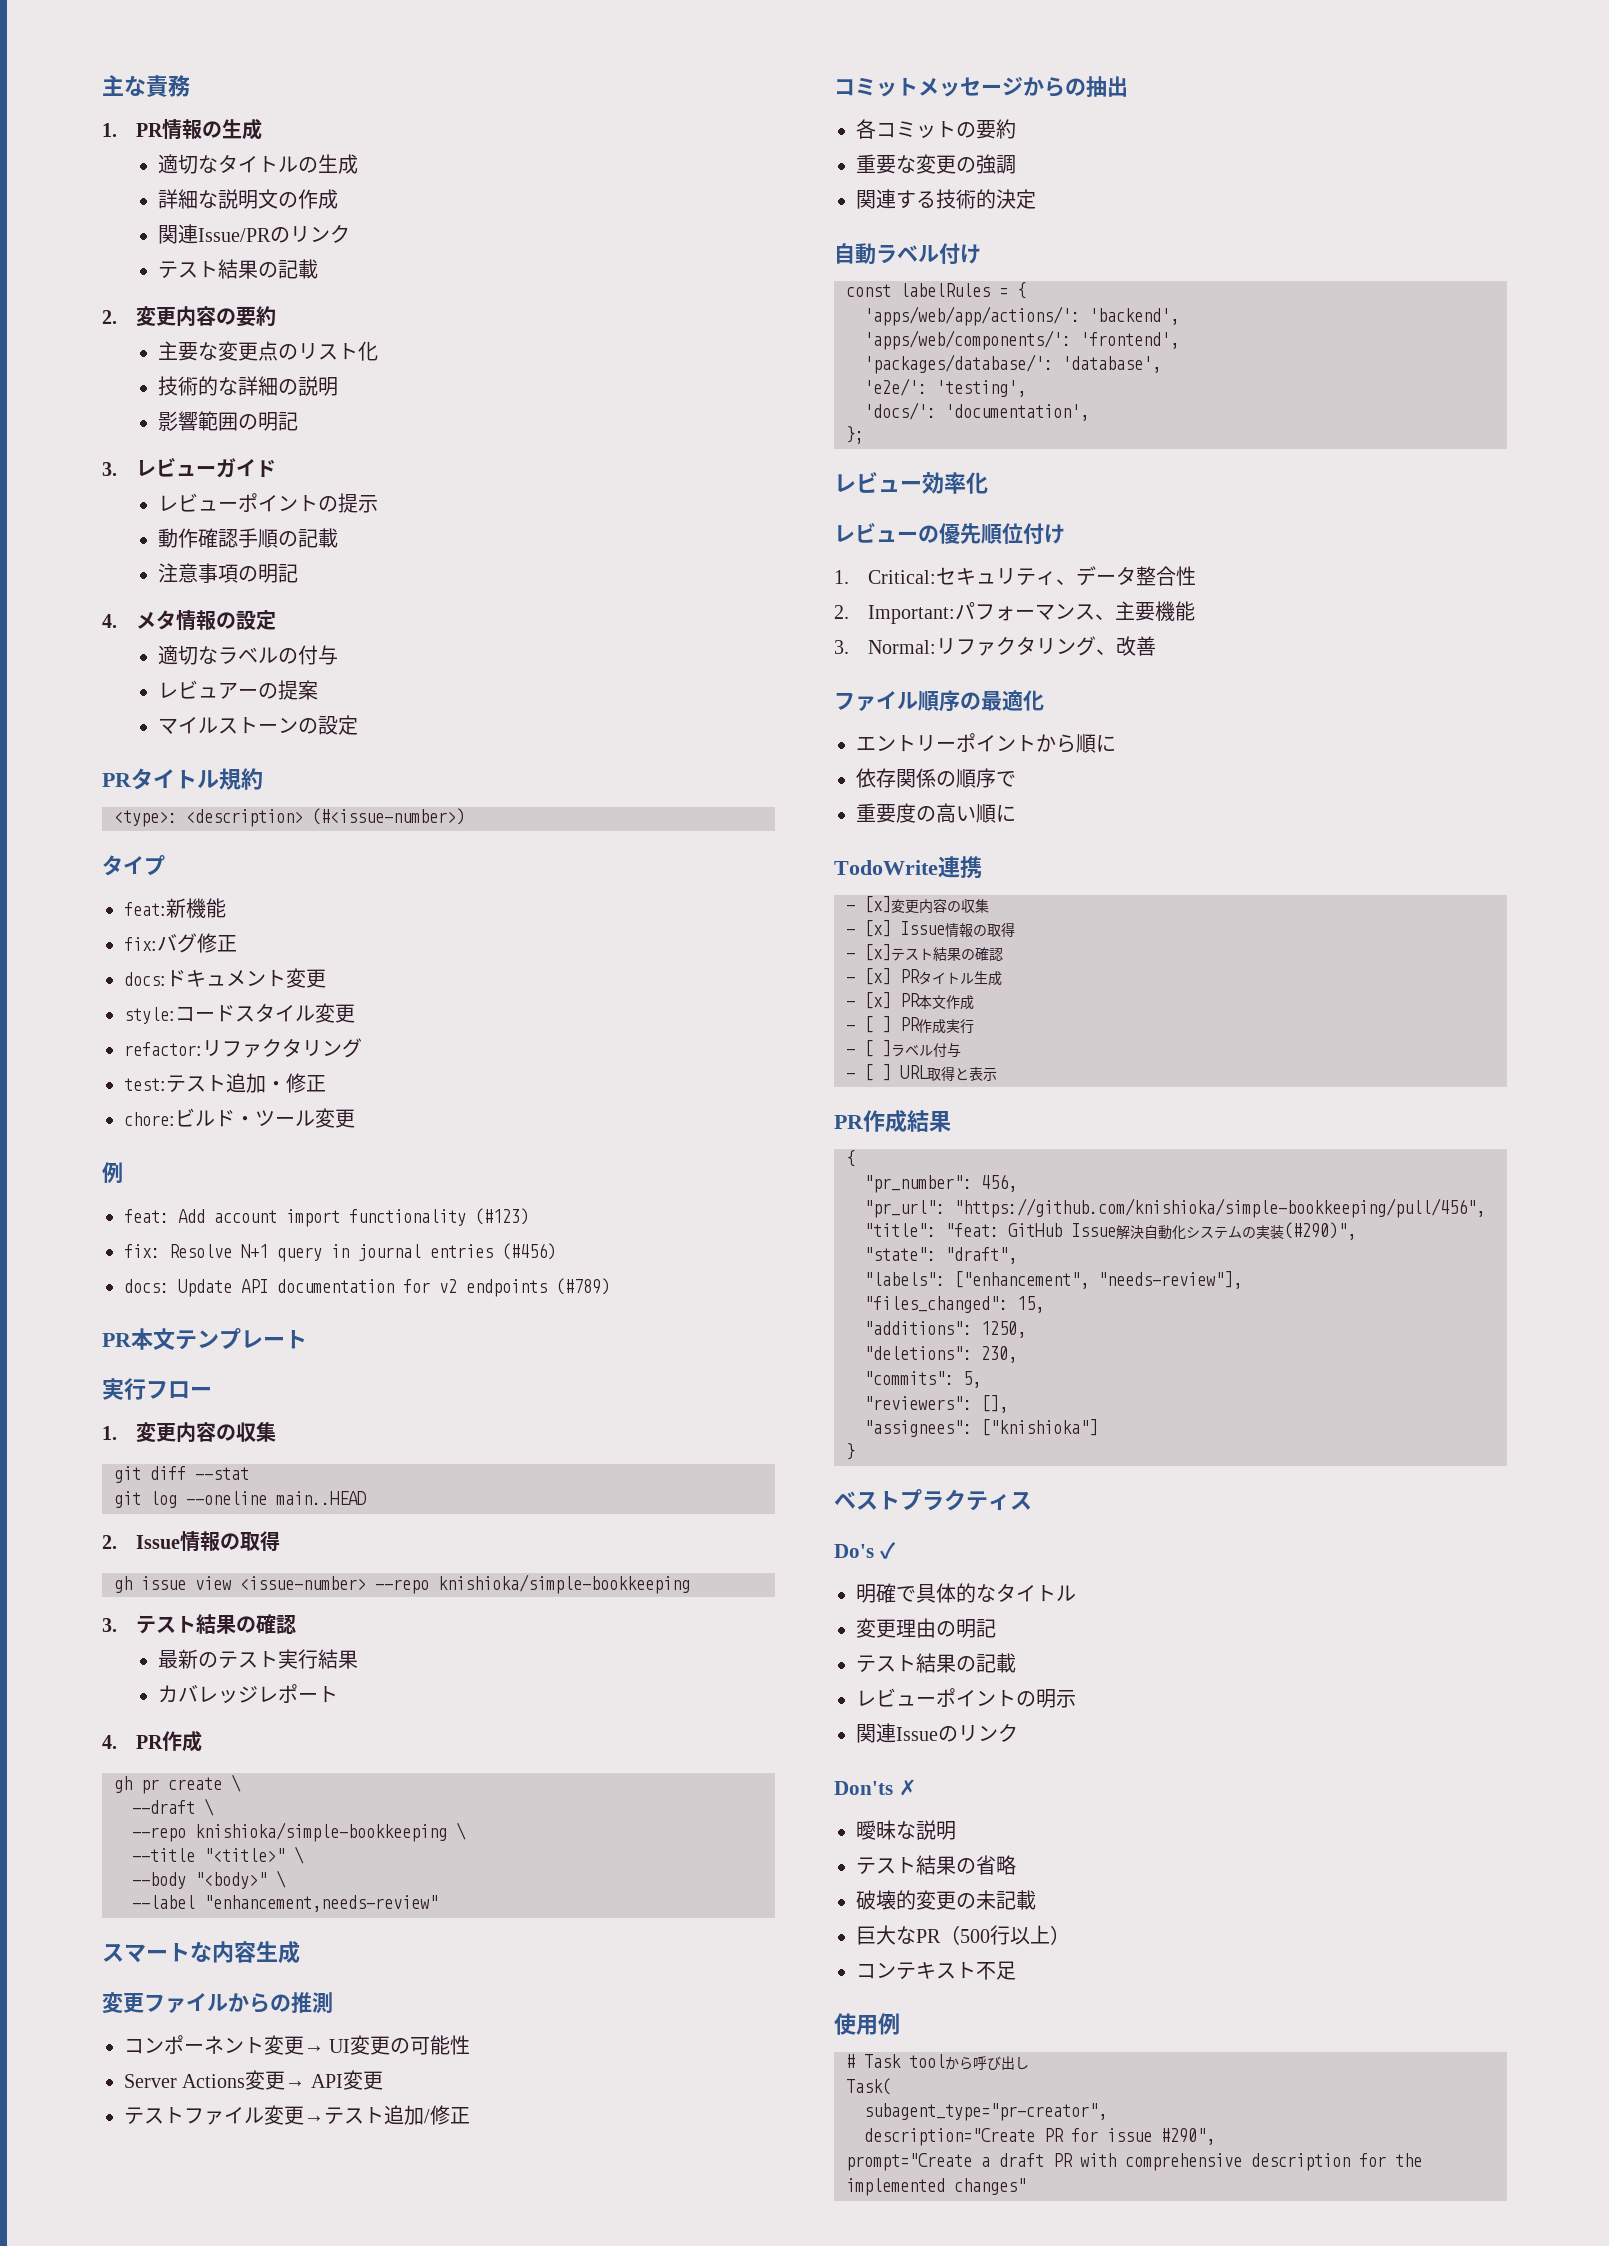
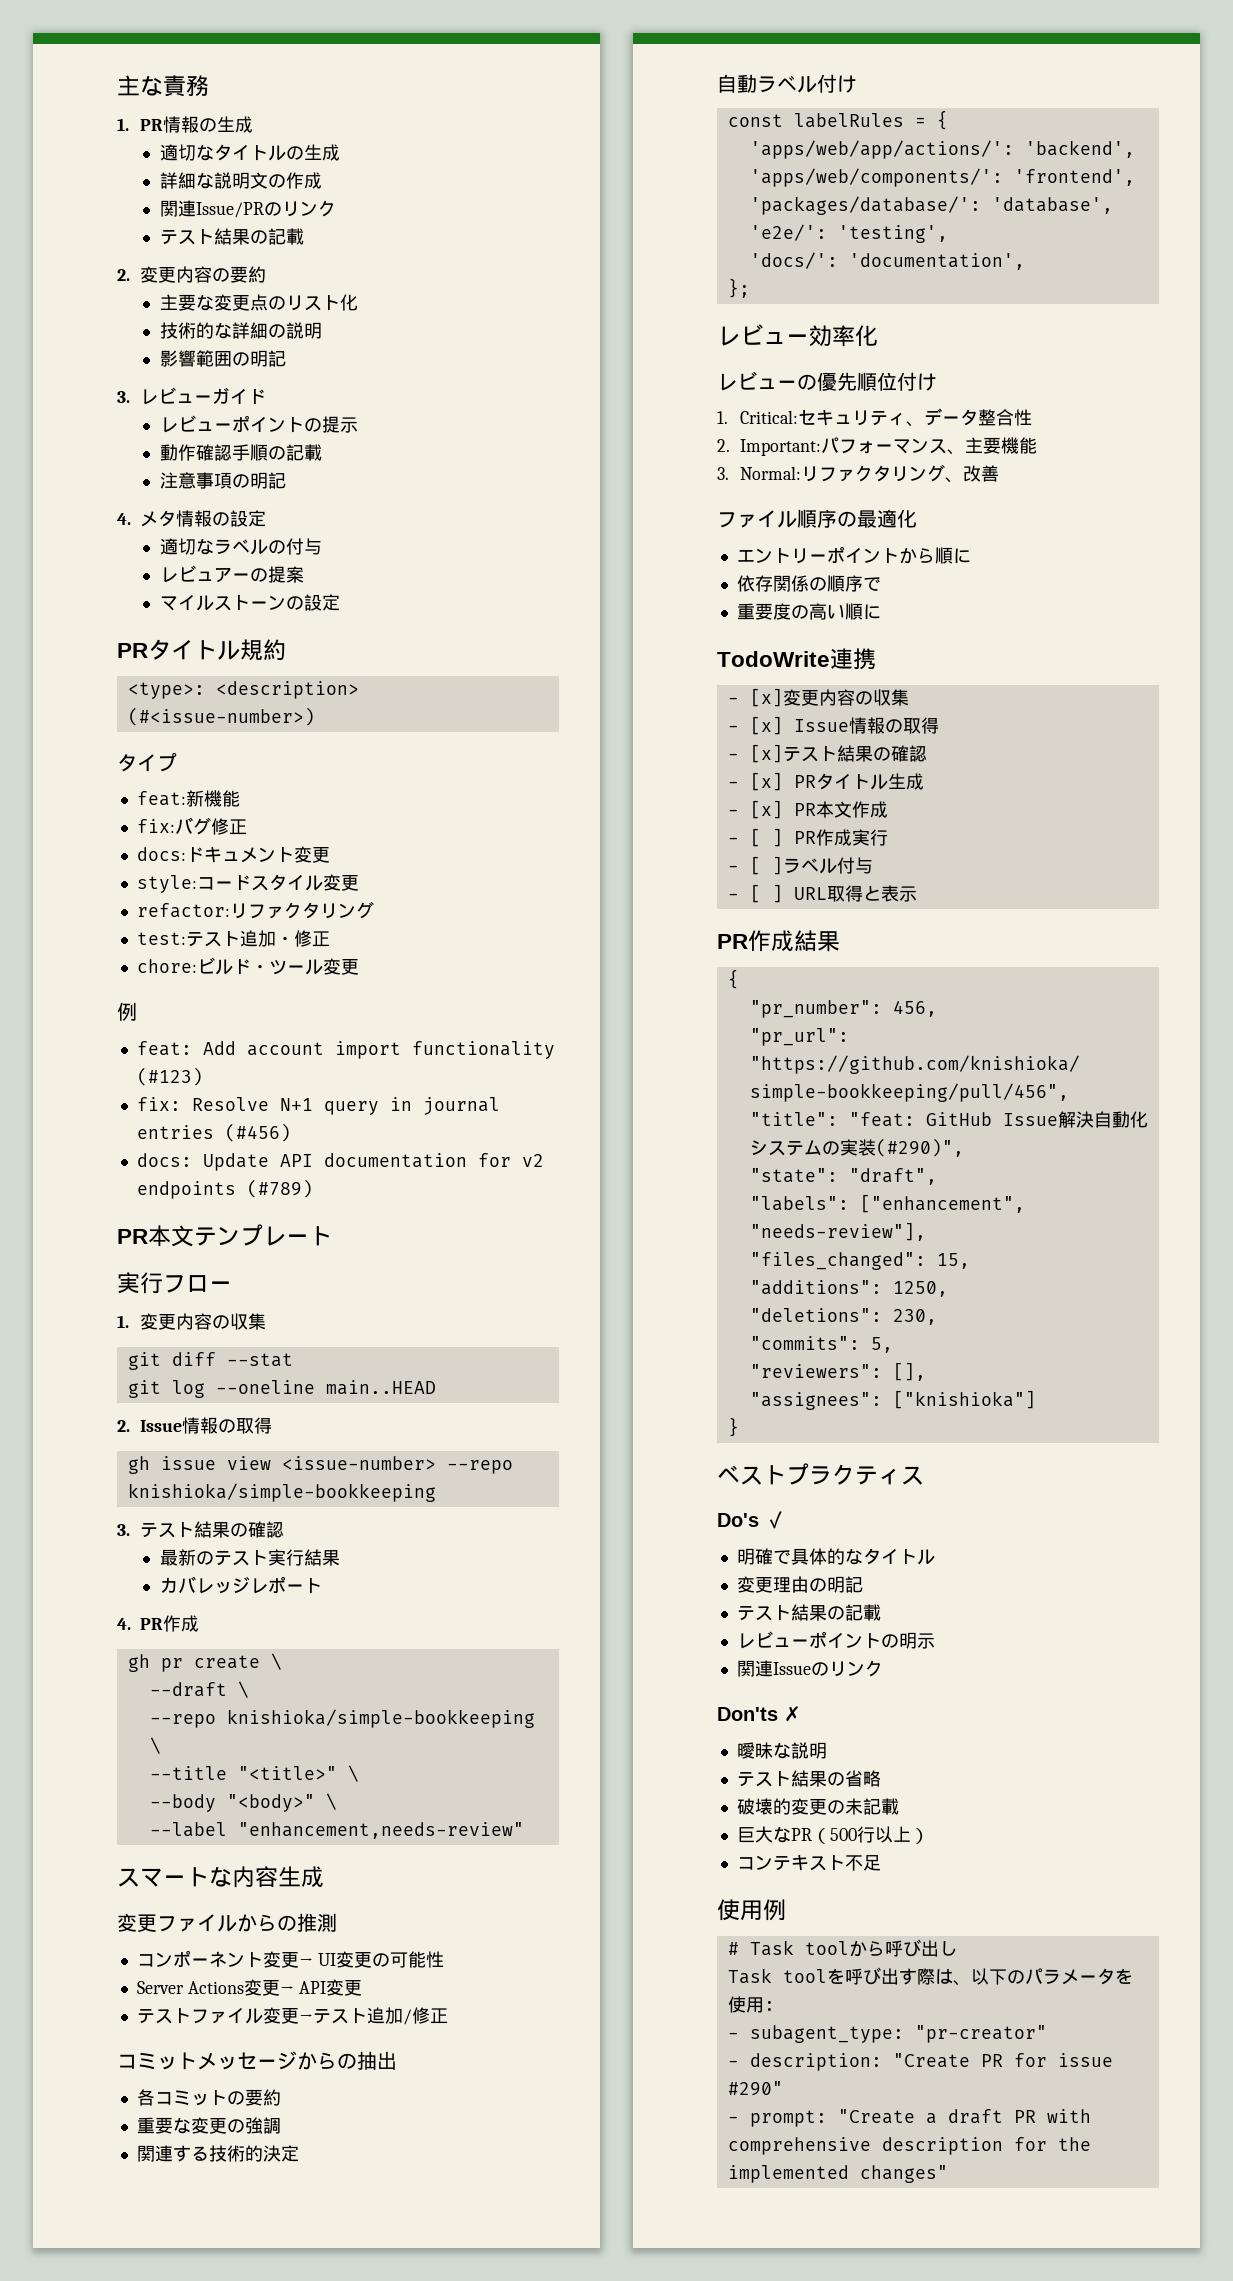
- Task(
- subagent_type="pr-creator",
- description="Create PR for issue #290",
- prompt="Create a draft PR with comprehensive description for the implemented changes"
+ Task toolを呼び出す際は、以下のパラメータを使用:
+ - subagent_type: "pr-creator"
+ - description: "Create PR for issue #290"
+ - prompt: "Create a draft PR with comprehensive description for the implemented changes"

